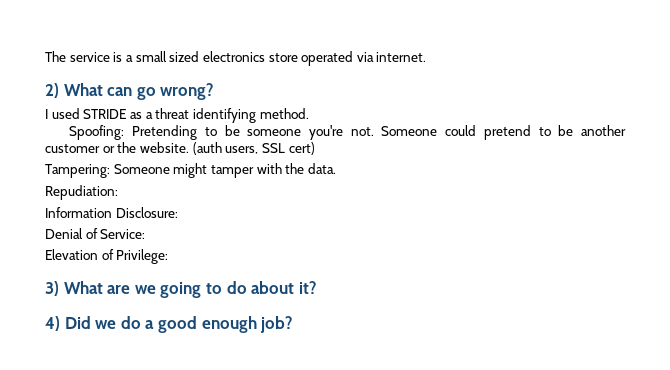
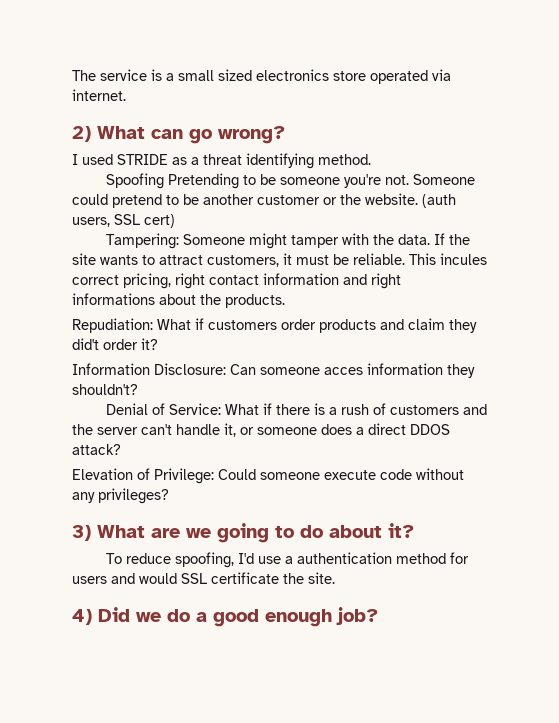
- Spoofing: Pretending to be someone you're not.
+ Spoofing Pretending to be someone you're not.
- Tampering: Someone might tamper with the data.
- Repudiation:
- Information Disclosure:
- Denial of Service:
- Elevation of Privilege:
+ Tampering: Someone might tamper with the data. If the site wants to attract customers, it must be reliable. This incules correct pricing, right contact information and right informations about the products.
+ Repudiation: What if customers order products and claim they did't order it?
+ Information Disclosure: Can someone acces information they shouldn't?
+ Denial of Service: What if there is a rush of customers and the server can't handle it, or someone does a direct DDOS attack?
+ Elevation of Privilege: Could someone execute code without any privileges?
+ To reduce spoofing, I'd use a authentication method for users and would SSL certificate the site.

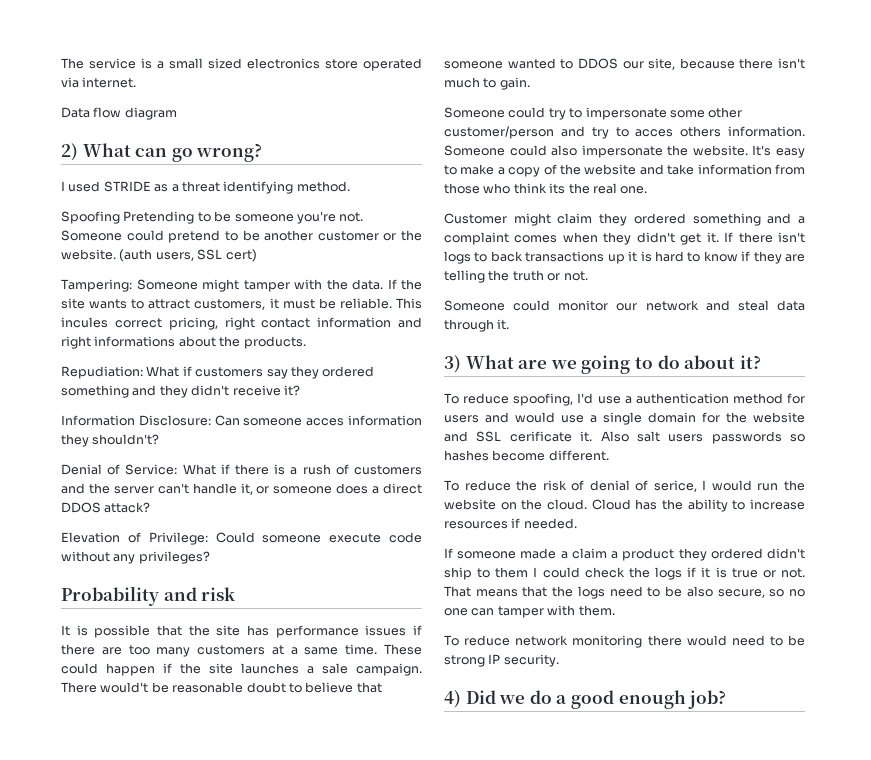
+ Data flow diagram
- Repudiation: What if customers order products and claim they did't order it?
+ Repudiation: What if customers say they ordered something and they didn't receive it?
+ Probability and risk
+ It is possible that the site has performance issues if there are too many customers at a same time. These could happen if the site launches a sale campaign. There would't be reasonable doubt to believe that someone wanted to DDOS our site, because there isn't much to gain.
+ Someone could try to impersonate some other customer/person and try to acces others information. Someone could also impersonate the website. It's easy to make a copy of the website and take information from those who think its the real one.
+ Customer might claim they ordered something and a complaint comes when they didn't get it. If there isn't logs to back transactions up it is hard to know if they are telling the truth or not.
+ Someone could monitor our network and steal data through it.
- To reduce spoofing, I'd use a authentication method for users and would SSL certificate the site.
+ To reduce spoofing, I'd use a authentication method for users and would use a single domain for the website and SSL cerificate it. Also salt users passwords so hashes become different.
+ To reduce the risk of denial of serice, I would run the website on the cloud. Cloud has the ability to increase resources if needed.
+ If someone made a claim a product they ordered didn't ship to them I could check the logs if it is true or not. That means that the logs need to be also secure, so no one can tamper with them.
+ To reduce network monitoring there would need to be strong IP security.

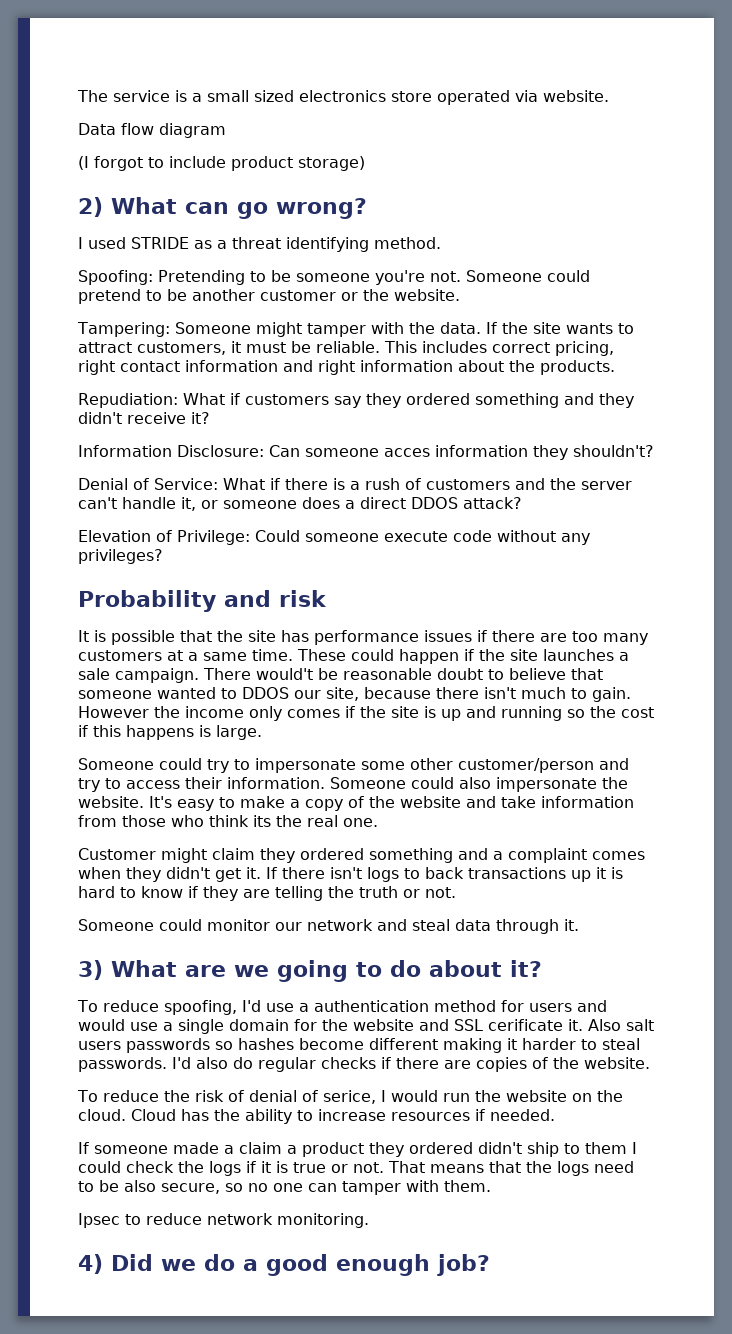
- The service is a small sized electronics store operated via internet.
+ The service is a small sized electronics store operated via website.
+ (I forgot to include product storage)
- Spoofing Pretending to be someone you're not.
+ Spoofing: Pretending to be someone you're not.
- (auth users, SSL cert)
- This incules correct pricing, right contact information and right informations about the products.
+ This includes correct pricing, right contact information and right information about the products.
+ However the income only comes if the site is up and running so the cost if this happens is large.
- Someone could try to impersonate some other customer/person and try to acces others information.
+ Someone could try to impersonate some other customer/person and try to access their information.
- Also salt users passwords so hashes become different.
+ Also salt users passwords so hashes become different making it harder to steal passwords. I'd also do regular checks if there are copies of the website.
- To reduce network monitoring there would need to be strong IP security.
+ Ipsec to reduce network monitoring.

